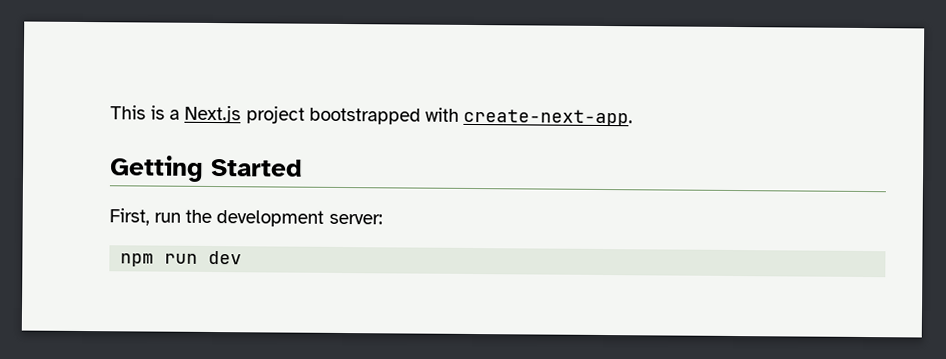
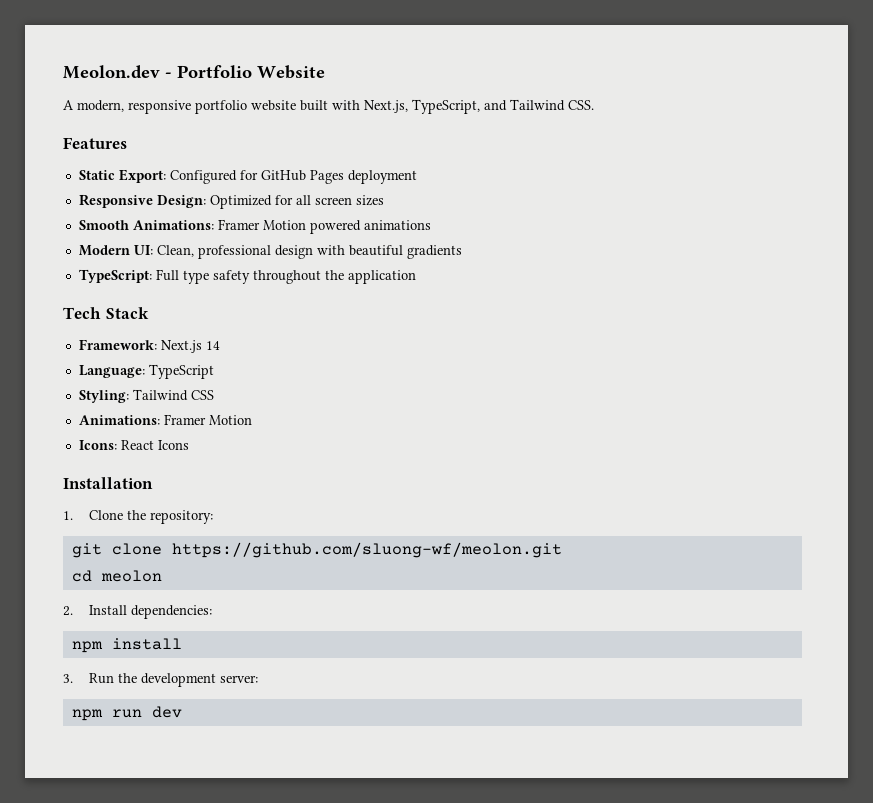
- This is a Next.js project bootstrapped with create-next-app.
- Getting Started
- First, run the development server:
+ Meolon.dev - Portfolio Website
+ A modern, responsive portfolio website built with Next.js, TypeScript, and Tailwind CSS.
+ Features
+ Static Export: Configured for GitHub Pages deployment
+ Responsive Design: Optimized for all screen sizes
+ Smooth Animations: Framer Motion powered animations
+ Modern UI: Clean, professional design with beautiful gradients
+ TypeScript: Full type safety throughout the application
+ Tech Stack
+ Framework: Next.js 14
+ Language: TypeScript
+ Styling: Tailwind CSS
+ Animations: Framer Motion
+ Icons: React Icons
+ Installation
+ 1. Clone the repository:
+ git clone https://github.com/sluong-wf/meolon.git
+ cd meolon
+ 2. Install dependencies:
+ npm install
+ 3. Run the development server:

